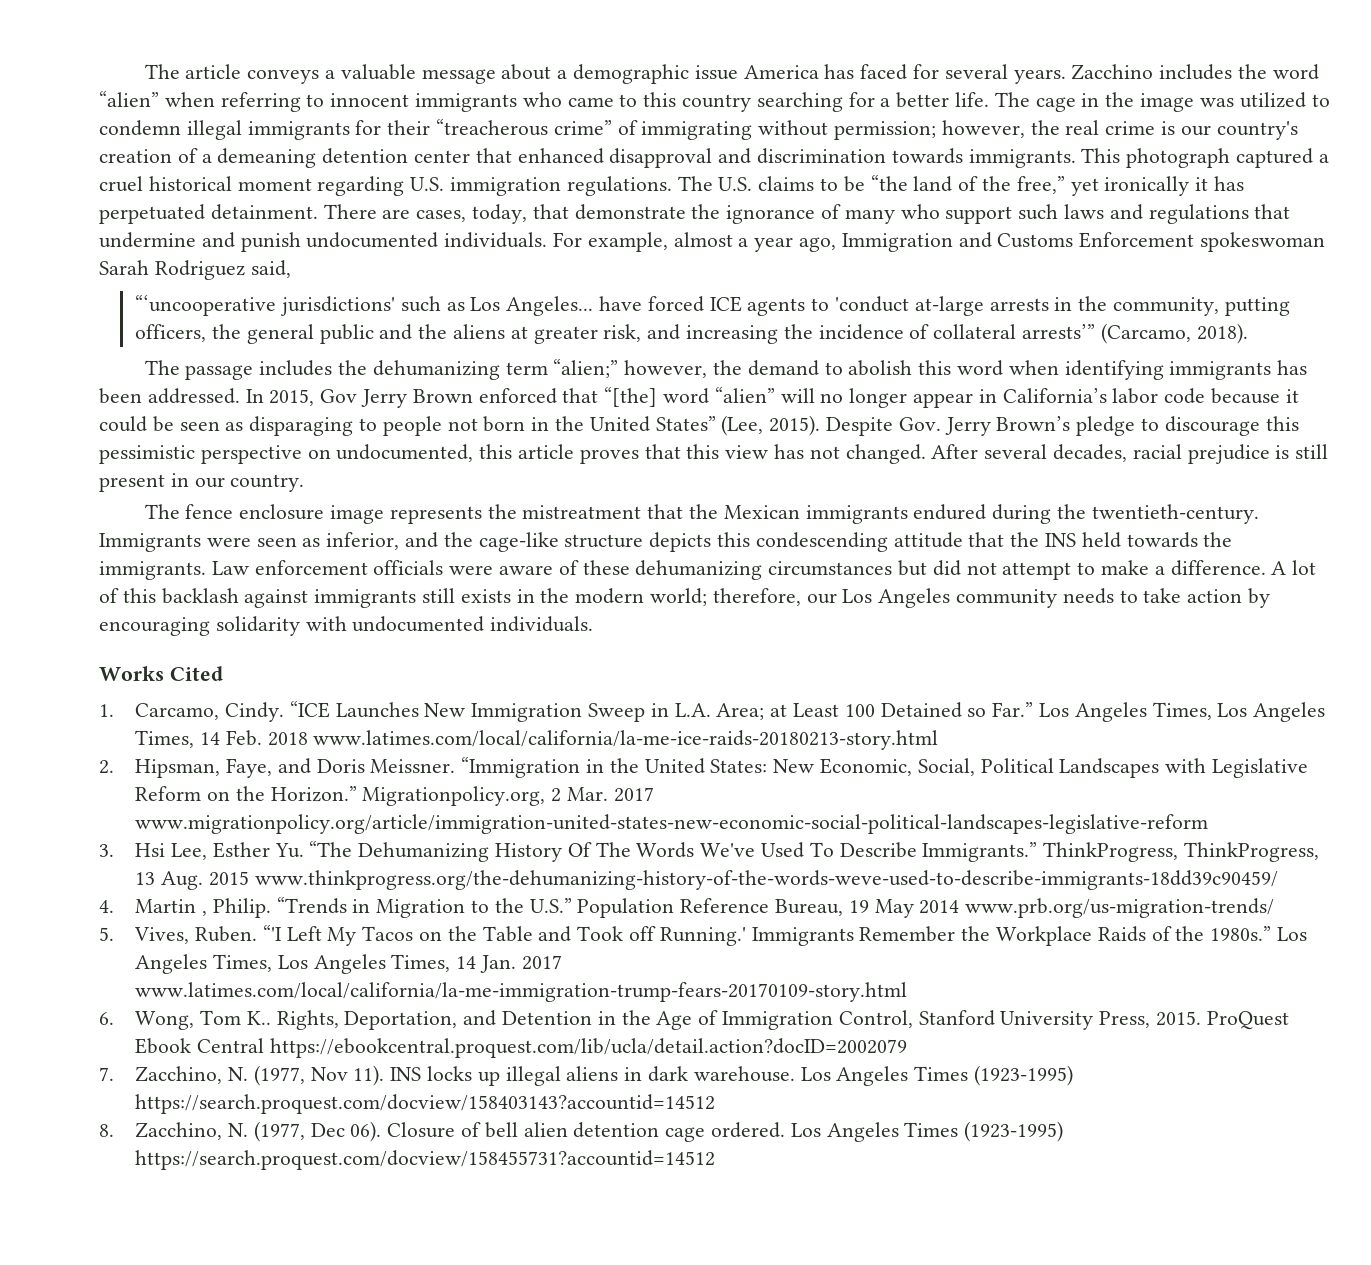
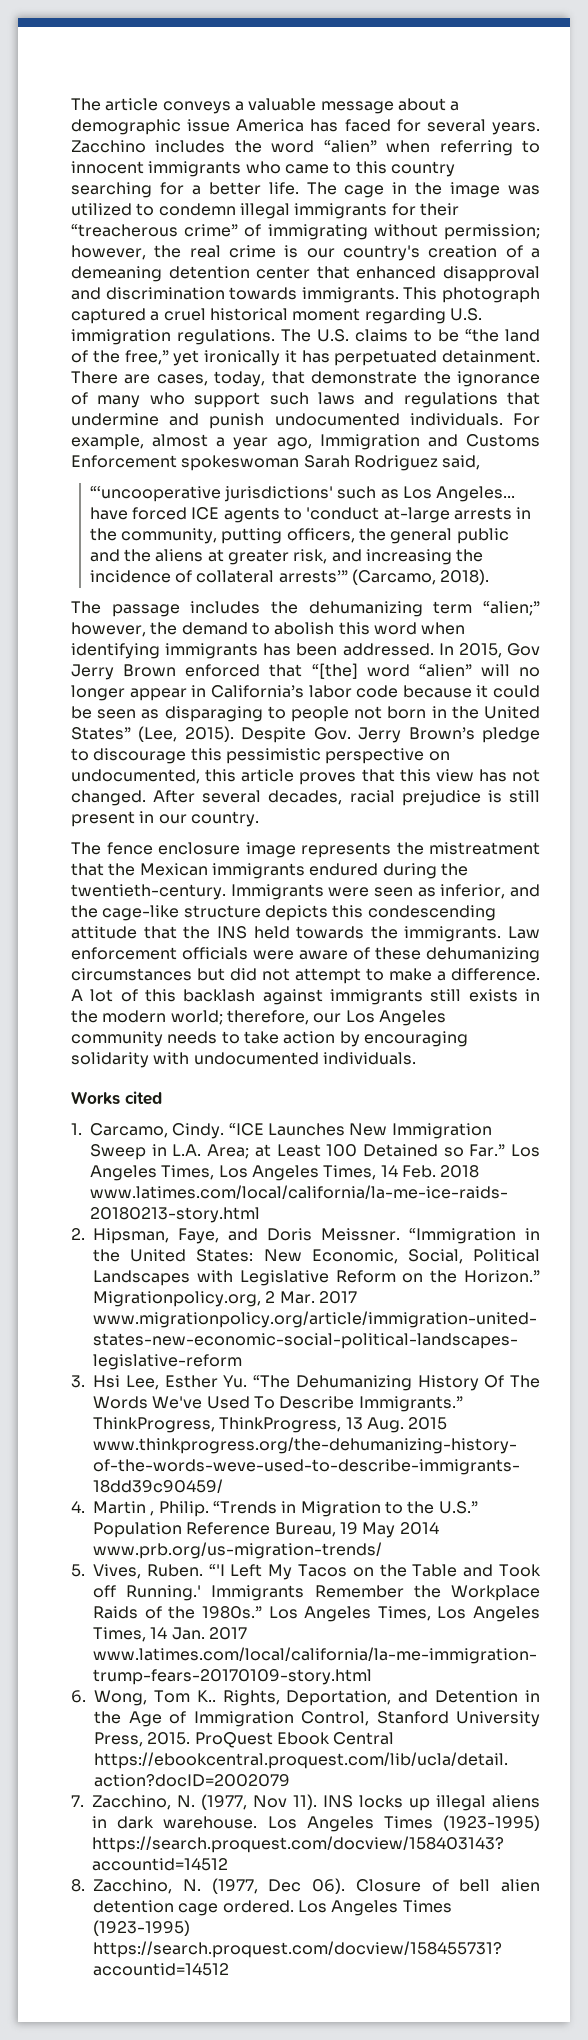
- Works Cited
+ Works cited

